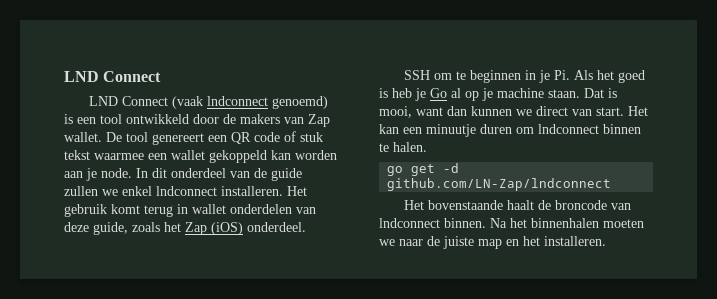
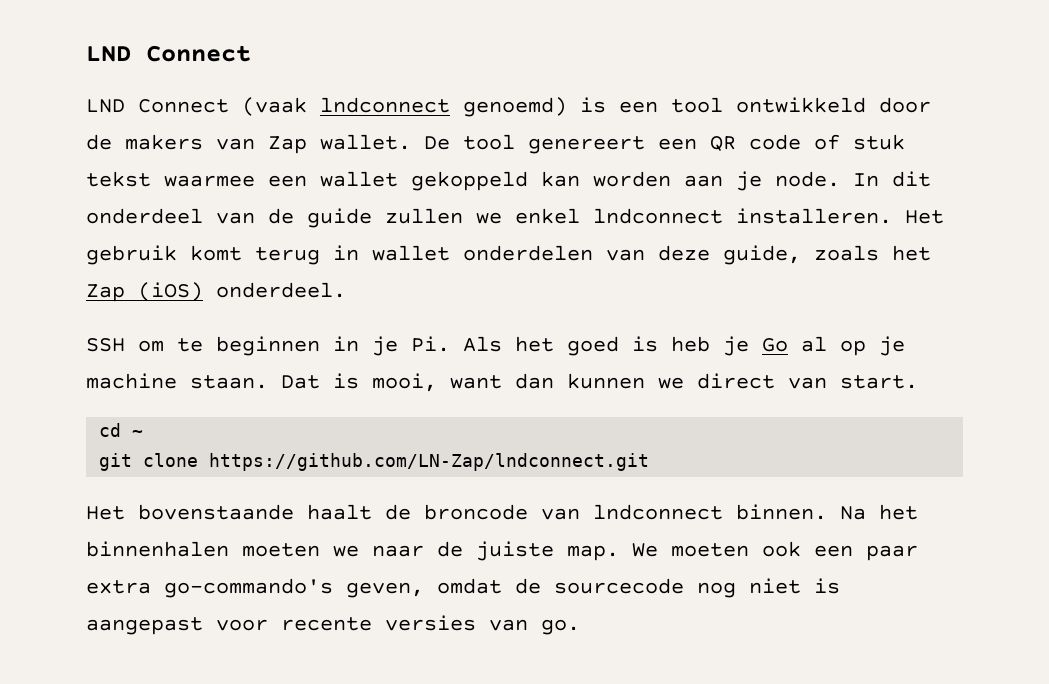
- Dat is mooi, want dan kunnen we direct van start. Het kan een minuutje duren om lndconnect binnen te halen.
- go get -d github.com/LN-Zap/lndconnect
+ Dat is mooi, want dan kunnen we direct van start.
+ cd ~
+ git clone https://github.com/LN-Zap/lndconnect.git
- Na het binnenhalen moeten we naar de juiste map en het installeren.
+ Na het binnenhalen moeten we naar de juiste map. We moeten ook een paar extra go-commando's geven, omdat de sourcecode nog niet is aangepast voor recente versies van go.

